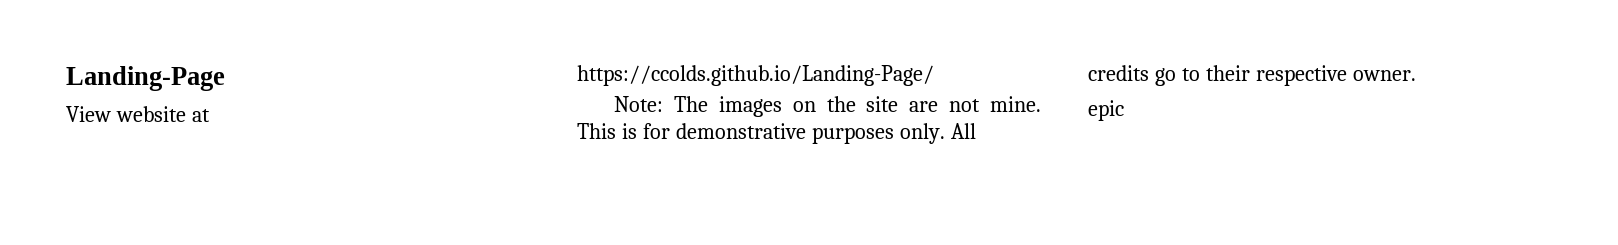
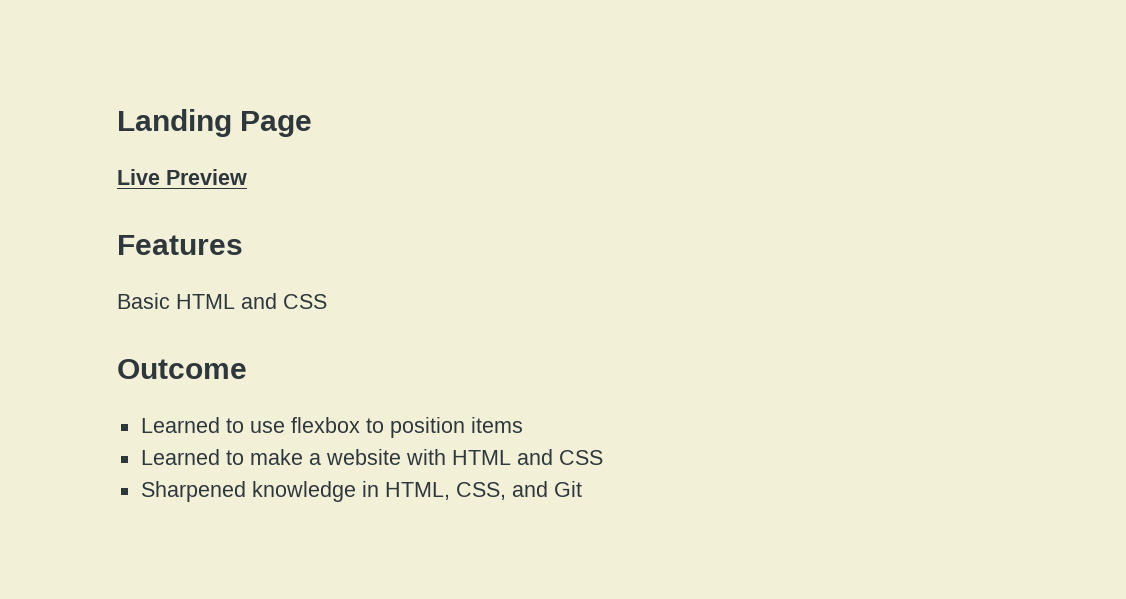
- Landing-Page
- View website at https://ccolds.github.io/Landing-Page/
- Note: The images on the site are not mine. This is for demonstrative purposes only. All credits go to their respective owner.
- epic
+ Landing Page
+ Live Preview
+ Features
+ Basic HTML and CSS
+ Outcome
+ Learned to use flexbox to position items
+ Learned to make a website with HTML and CSS
+ Sharpened knowledge in HTML, CSS, and Git

